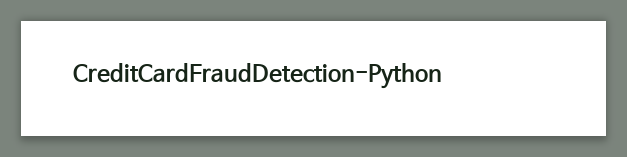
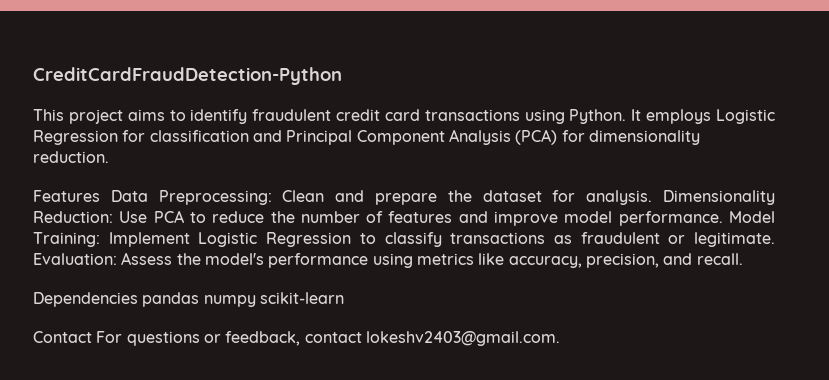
+ This project aims to identify fraudulent credit card transactions using Python. It employs Logistic Regression for classification and Principal Component Analysis (PCA) for dimensionality reduction.
+ Features Data Preprocessing: Clean and prepare the dataset for analysis. Dimensionality Reduction: Use PCA to reduce the number of features and improve model performance. Model Training: Implement Logistic Regression to classify transactions as fraudulent or legitimate. Evaluation: Assess the model's performance using metrics like accuracy, precision, and recall.
+ Dependencies pandas numpy scikit-learn
+ Contact For questions or feedback, contact lokeshv2403@gmail.com.

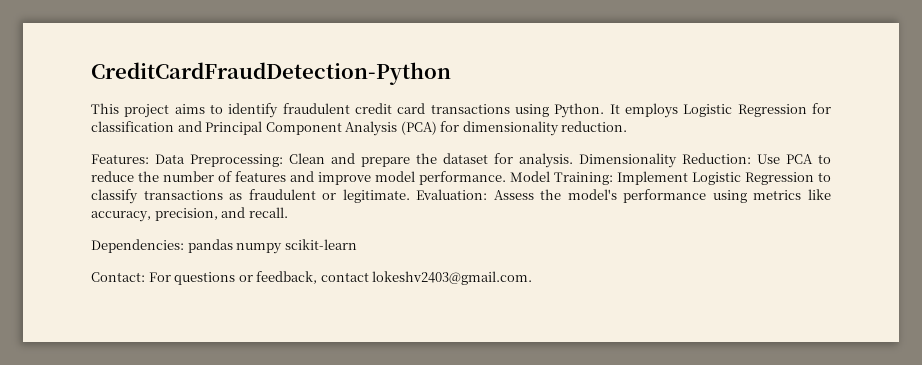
- Features Data Preprocessing: Clean and prepare the dataset for analysis.
+ Features: Data Preprocessing: Clean and prepare the dataset for analysis.
- Dependencies pandas numpy scikit-learn
+ Dependencies: pandas numpy scikit-learn
- Contact For questions or feedback, contact lokeshv2403@gmail.com.
+ Contact: For questions or feedback, contact lokeshv2403@gmail.com.

